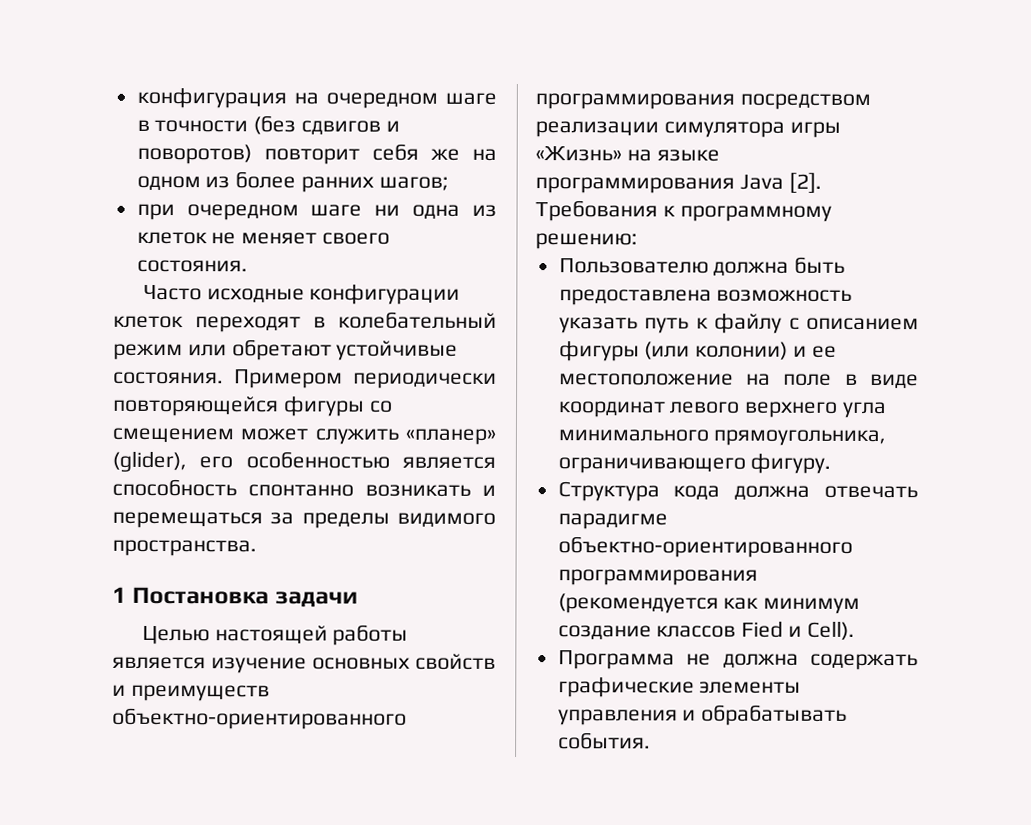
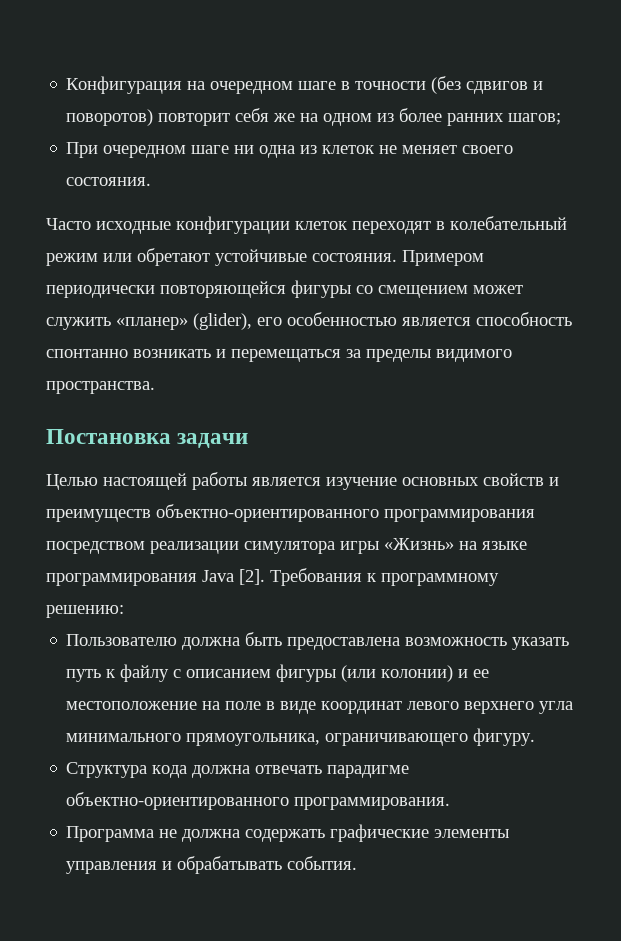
- конфигурация на очередном шаге в точности (без сдвигов и поворотов) повторит себя же на одном из более ранних шагов;
+ Конфигурация на очередном шаге в точности (без сдвигов и поворотов) повторит себя же на одном из более ранних шагов;
- при очередном шаге ни одна из клеток не меняет своего состояния.
+ При очередном шаге ни одна из клеток не меняет своего состояния.
- 1 Постановка задачи
+ Постановка задачи
- Структура кода должна отвечать парадигме объектно-ориентированного программирования (рекомендуется как минимум создание классов Fied и Cell).
+ Структура кода должна отвечать парадигме объектно-ориентированного программирования.

